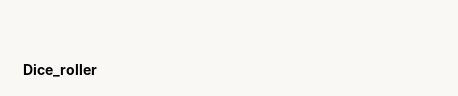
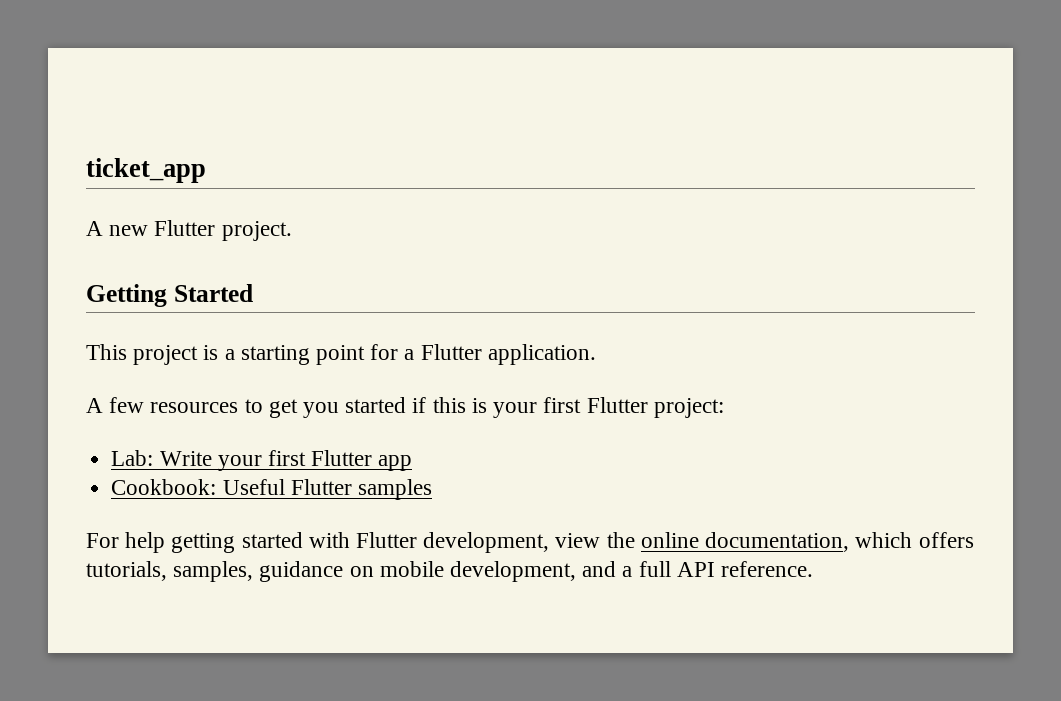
- Dice_roller
+ ticket_app
+ A new Flutter project.
+ Getting Started
+ This project is a starting point for a Flutter application.
+ A few resources to get you started if this is your first Flutter project:
+ Lab: Write your first Flutter app
+ Cookbook: Useful Flutter samples
+ For help getting started with Flutter development, view the online documentation, which offers tutorials, samples, guidance on mobile development, and a full API reference.

